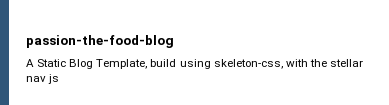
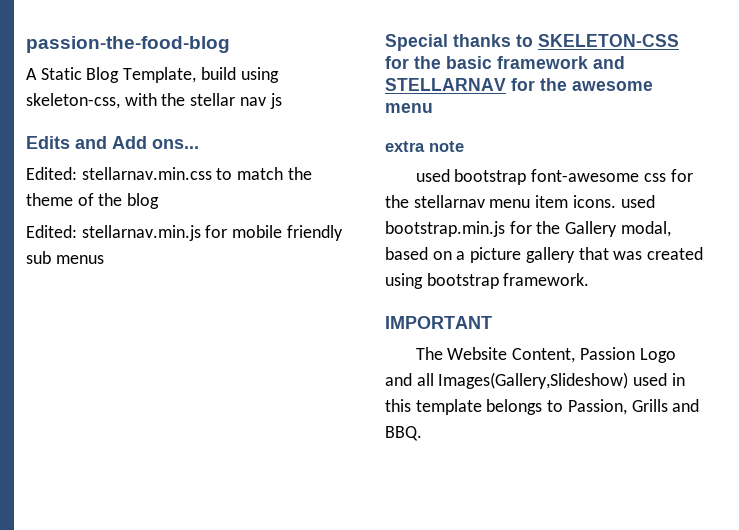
+ Edits and Add ons...
+ Edited: stellarnav.min.css to match the theme of the blog
+ Edited: stellarnav.min.js for mobile friendly sub menus
+ Special thanks to SKELETON-CSS for the basic framework and STELLARNAV for the awesome menu
+ extra note
+ used bootstrap font-awesome css for the stellarnav menu item icons. used bootstrap.min.js for the Gallery modal, based on a picture gallery that was created using bootstrap framework.
+ IMPORTANT
+ The Website Content, Passion Logo and all Images(Gallery,Slideshow) used in this template belongs to Passion, Grills and BBQ.

